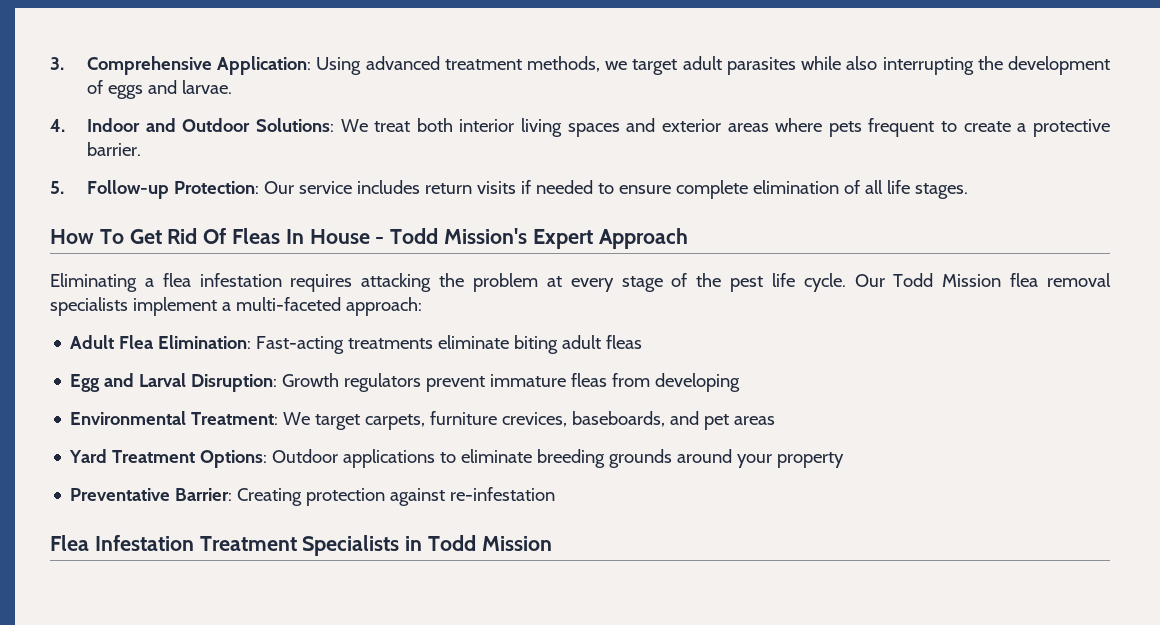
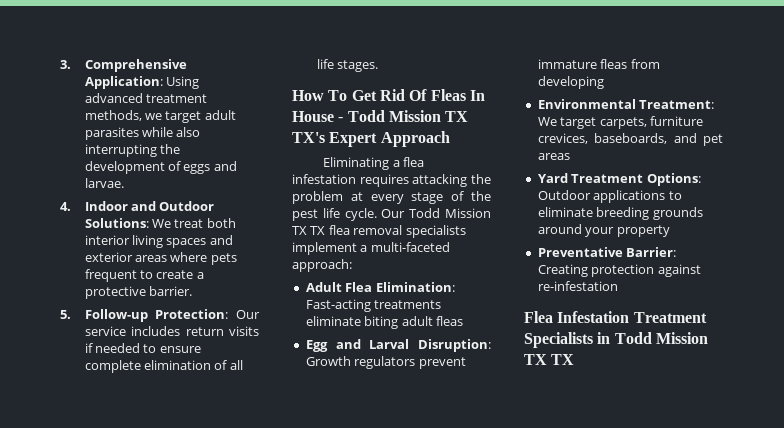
- How To Get Rid Of Fleas In House - Todd Mission's Expert Approach
+ How To Get Rid Of Fleas In House - Todd Mission TX TX's Expert Approach
- Our Todd Mission flea removal specialists implement a multi-faceted approach:
+ Our Todd Mission TX TX flea removal specialists implement a multi-faceted approach:
- Flea Infestation Treatment Specialists in Todd Mission
+ Flea Infestation Treatment Specialists in Todd Mission TX TX

